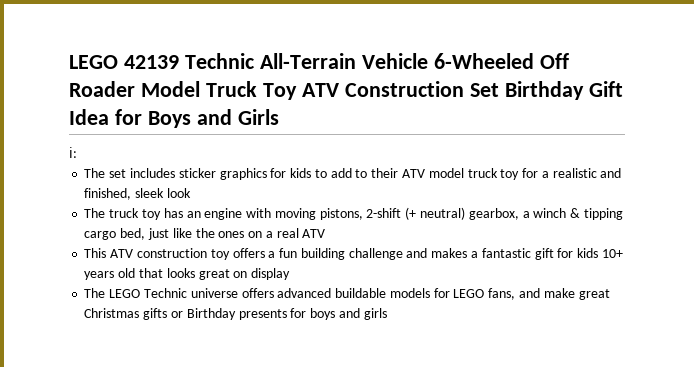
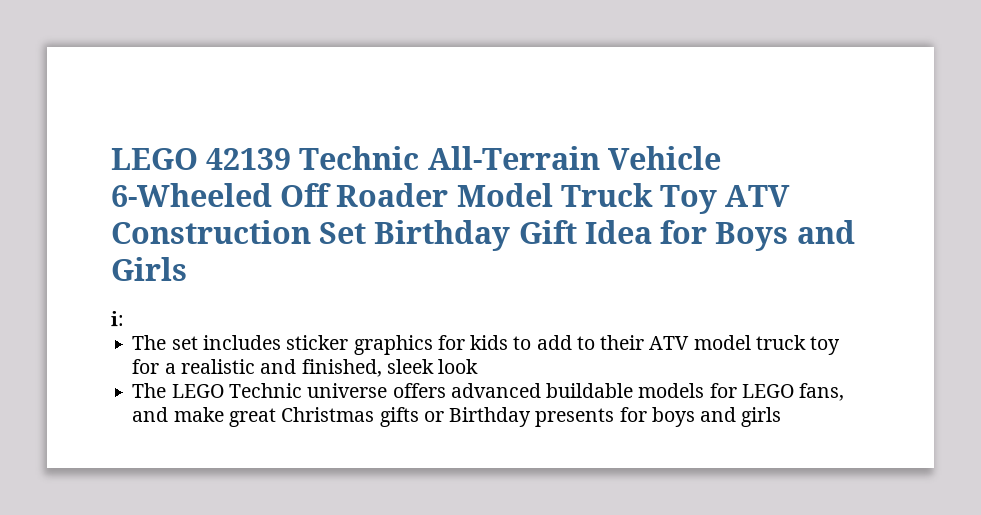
- The truck toy has an engine with moving pistons, 2-shift (+ neutral) gearbox, a winch & tipping cargo bed, just like the ones on a real ATV
- This ATV construction toy offers a fun building challenge and makes a fantastic gift for kids 10+ years old that looks great on display

